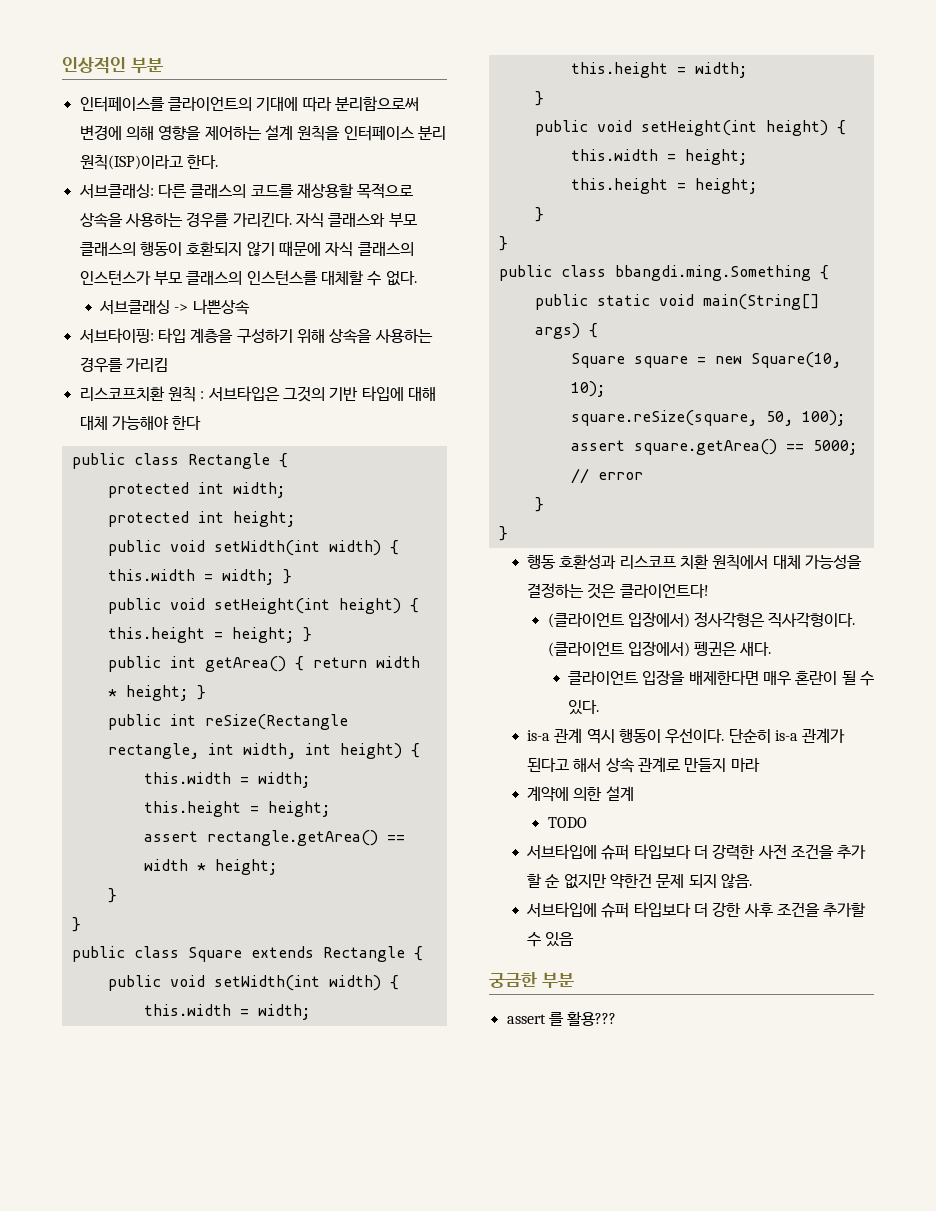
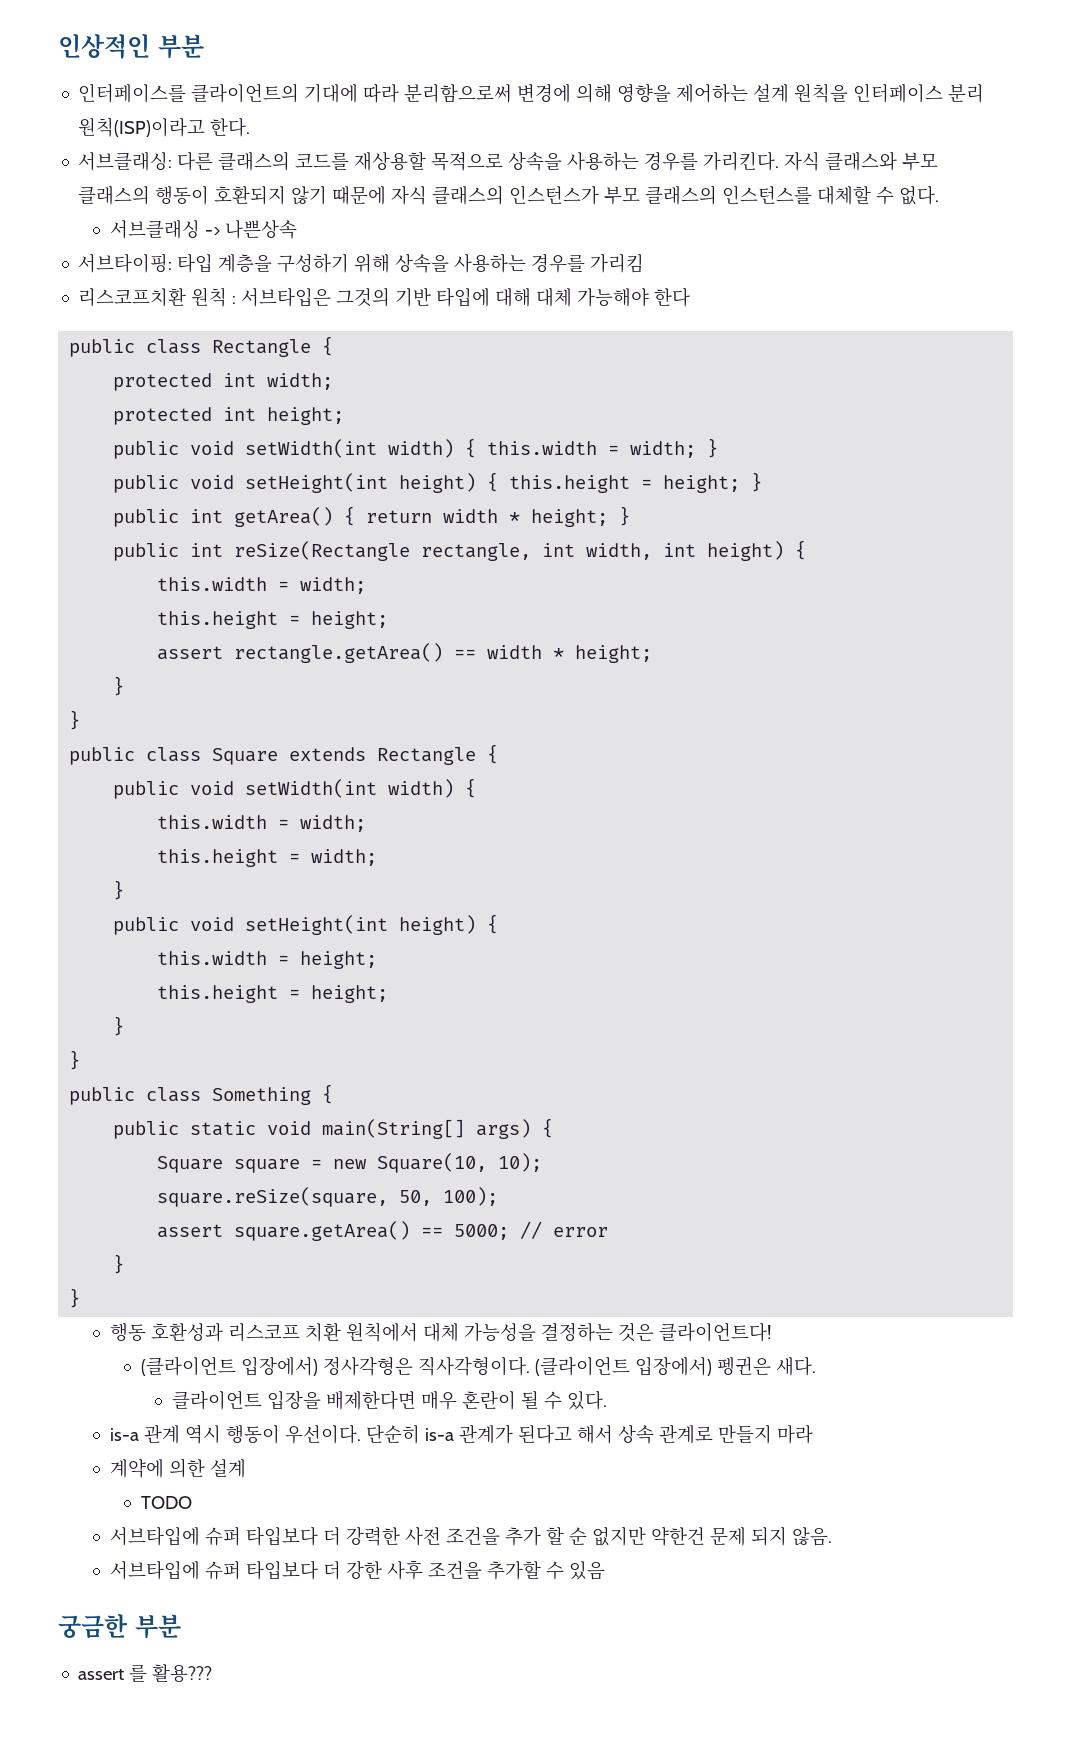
- public class bbangdi.ming.Something {
+ public class Something {

